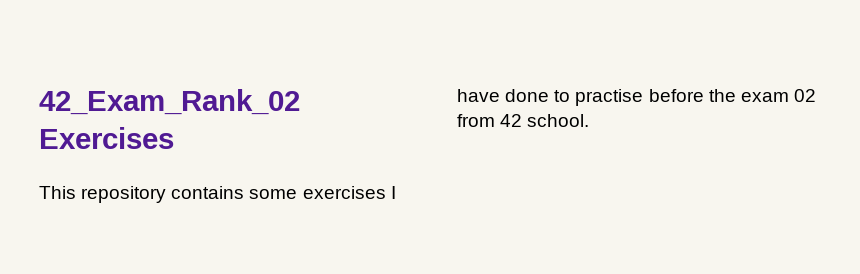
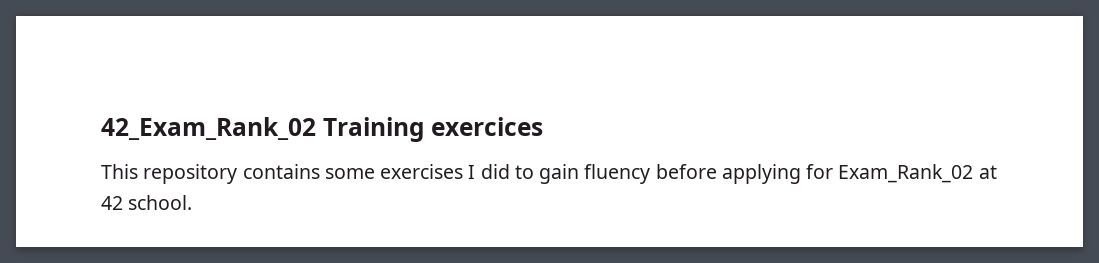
- 42_Exam_Rank_02 Exercises
+ 42_Exam_Rank_02 Training exercices
- This repository contains some exercises I have done to practise before the exam 02 from 42 school.
+ This repository contains some exercises I did to gain fluency before applying for Exam_Rank_02 at 42 school.

